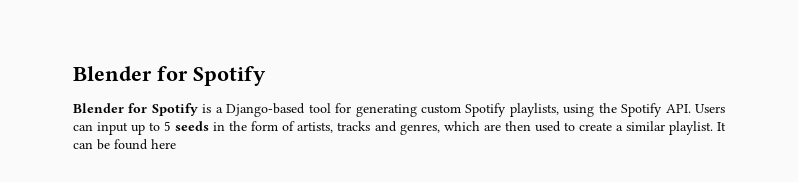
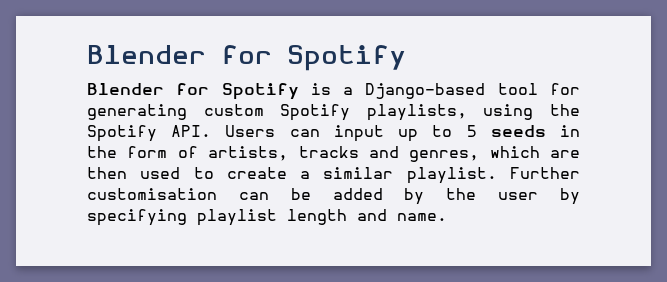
- It can be found here
+ Further customisation can be added by the user by specifying playlist length and name.

